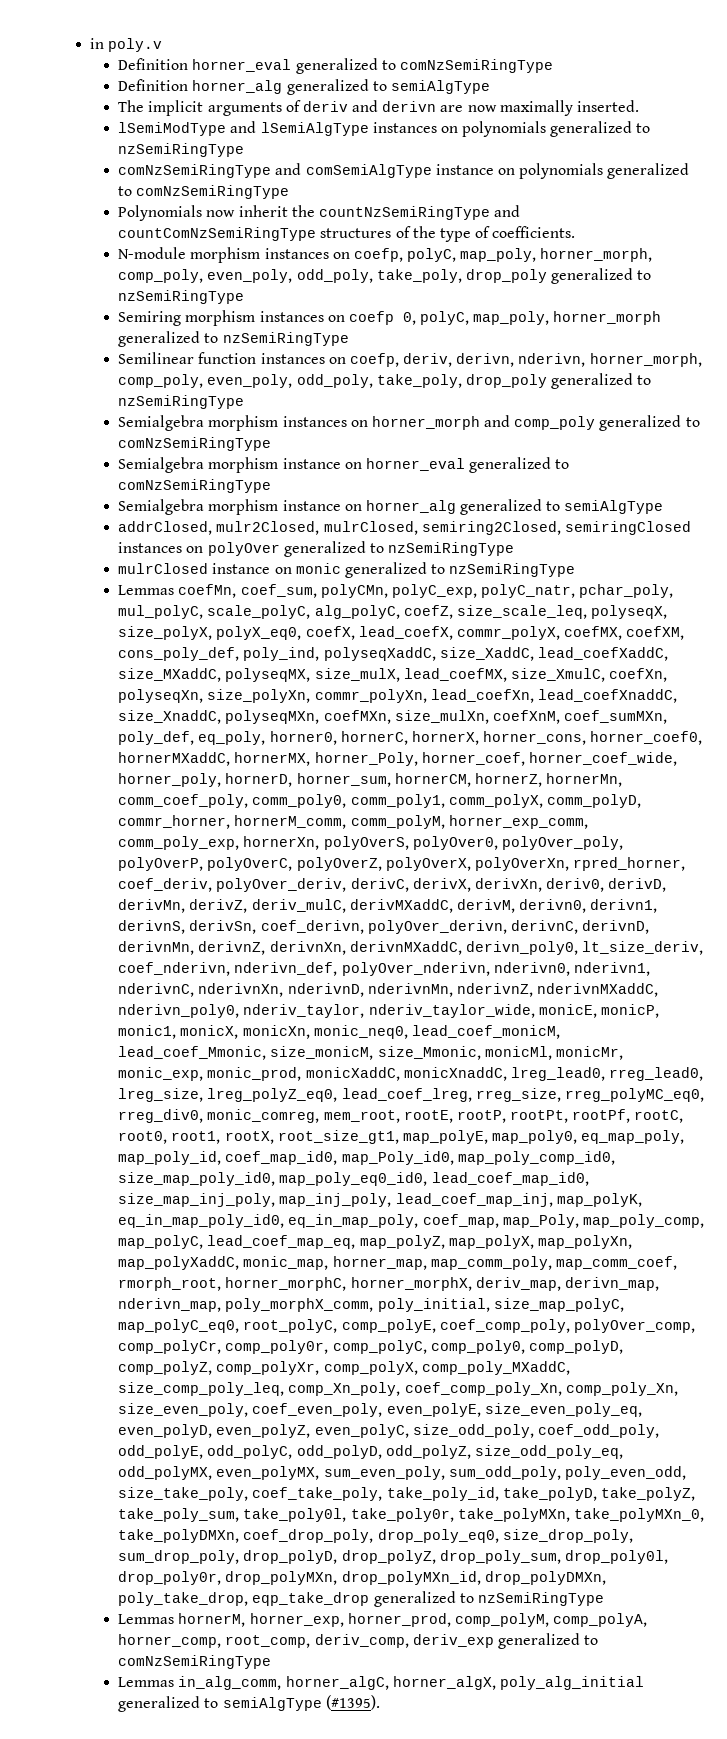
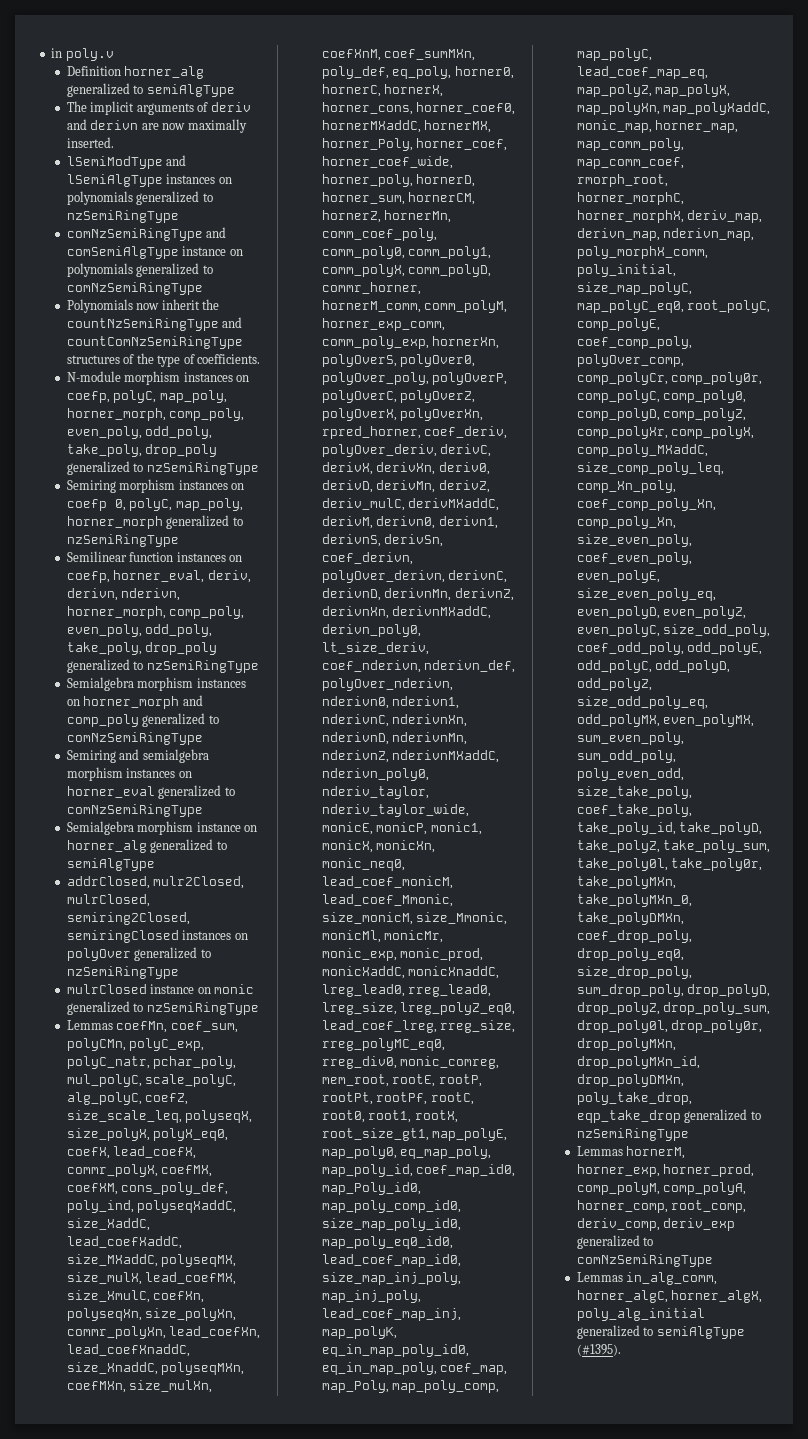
- Definition horner_eval generalized to comNzSemiRingType
- Semilinear function instances on coefp, deriv, derivn, nderivn, horner_morph, comp_poly, even_poly, odd_poly, take_poly, drop_poly generalized to nzSemiRingType
+ Semilinear function instances on coefp, horner_eval, deriv, derivn, nderivn, horner_morph, comp_poly, even_poly, odd_poly, take_poly, drop_poly generalized to nzSemiRingType
- Semialgebra morphism instance on horner_eval generalized to comNzSemiRingType
+ Semiring and semialgebra morphism instances on horner_eval generalized to comNzSemiRingType

